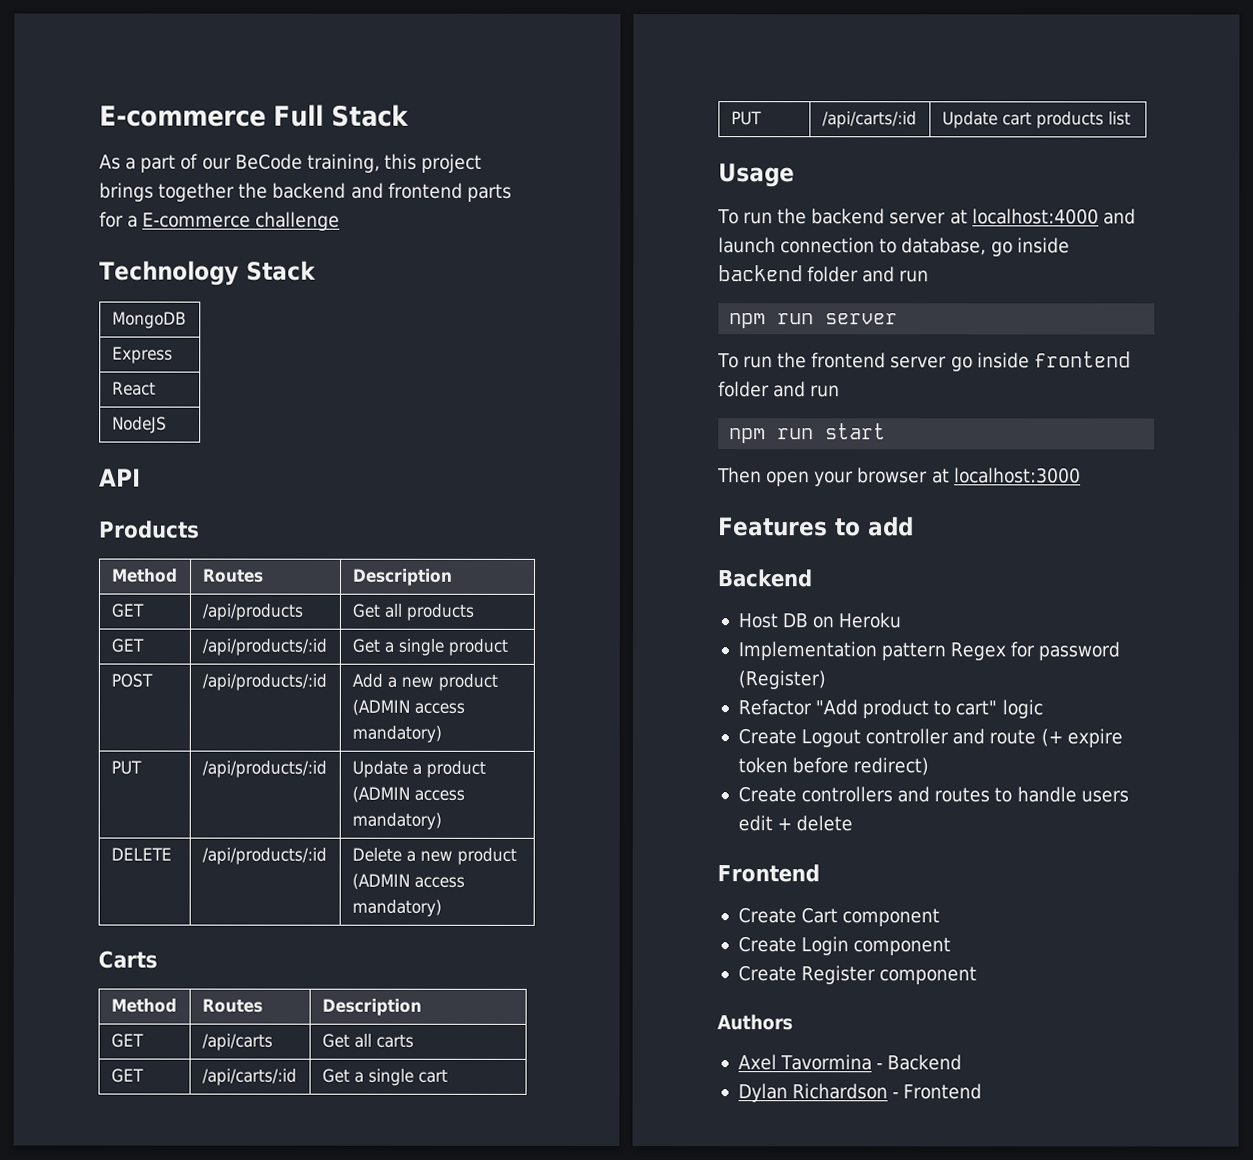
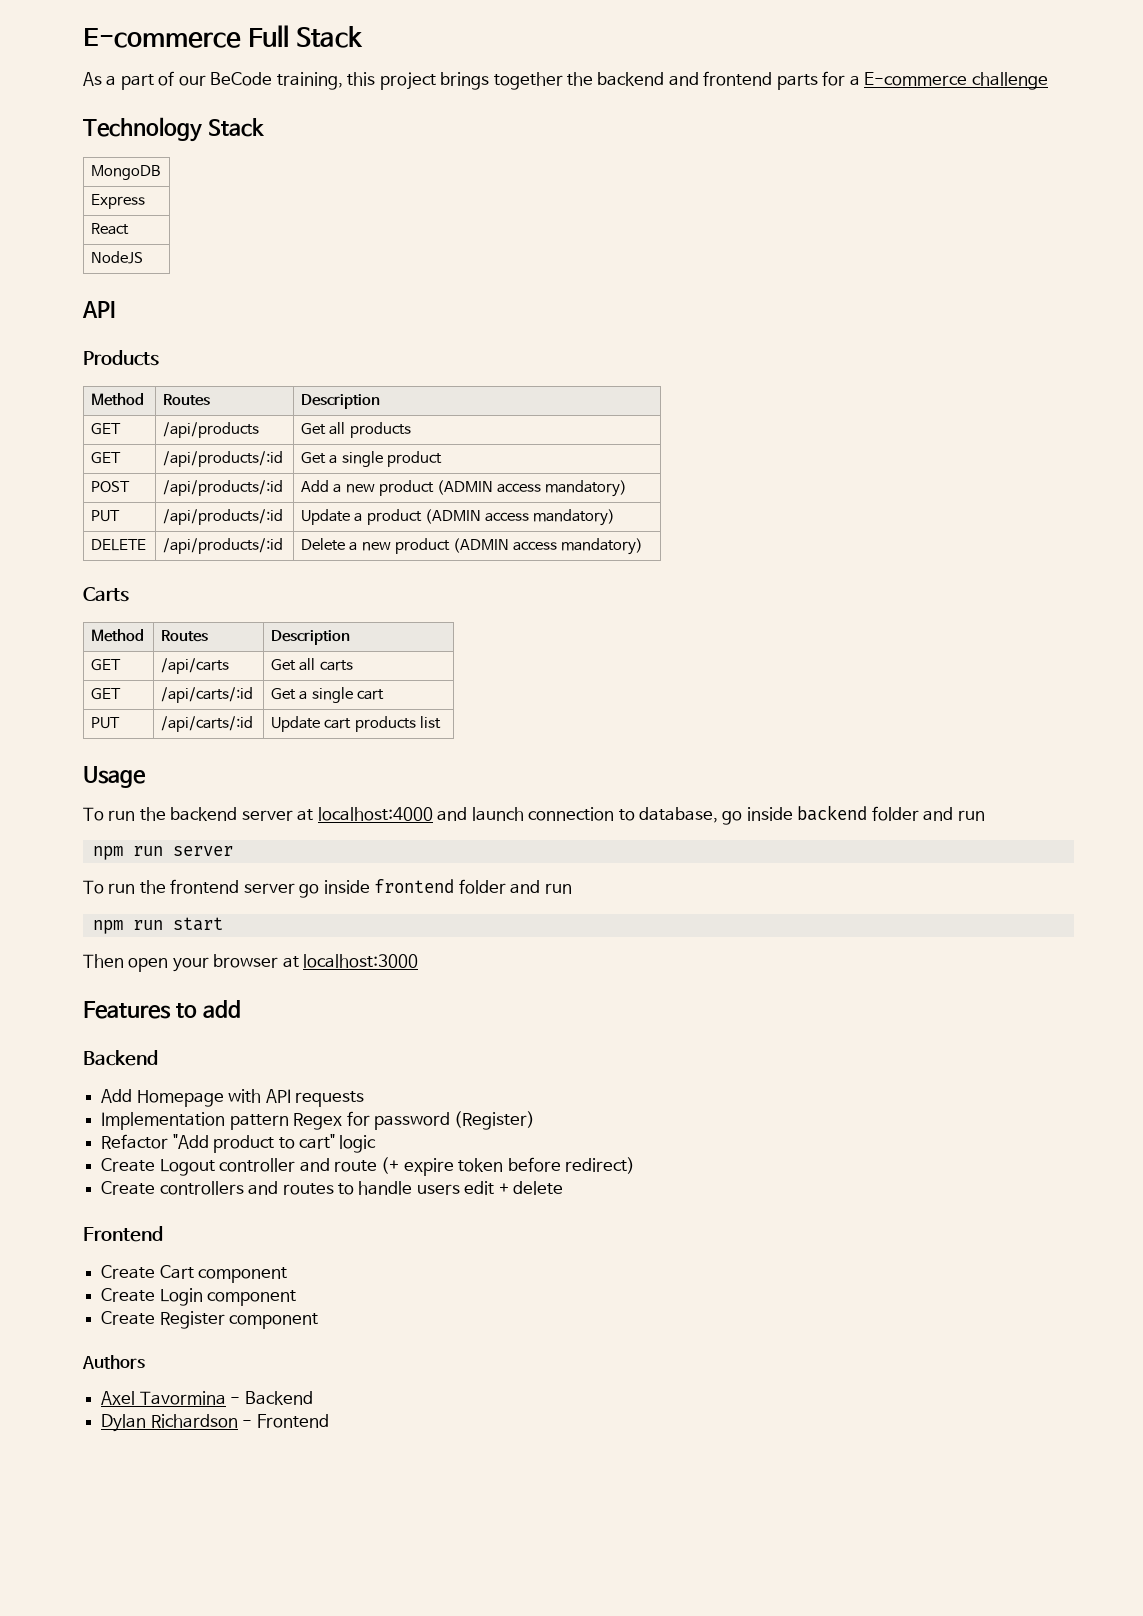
- Host DB on Heroku
+ Add Homepage with API requests

